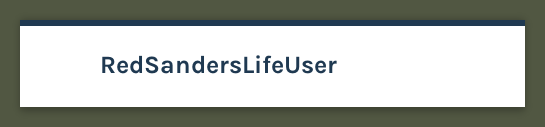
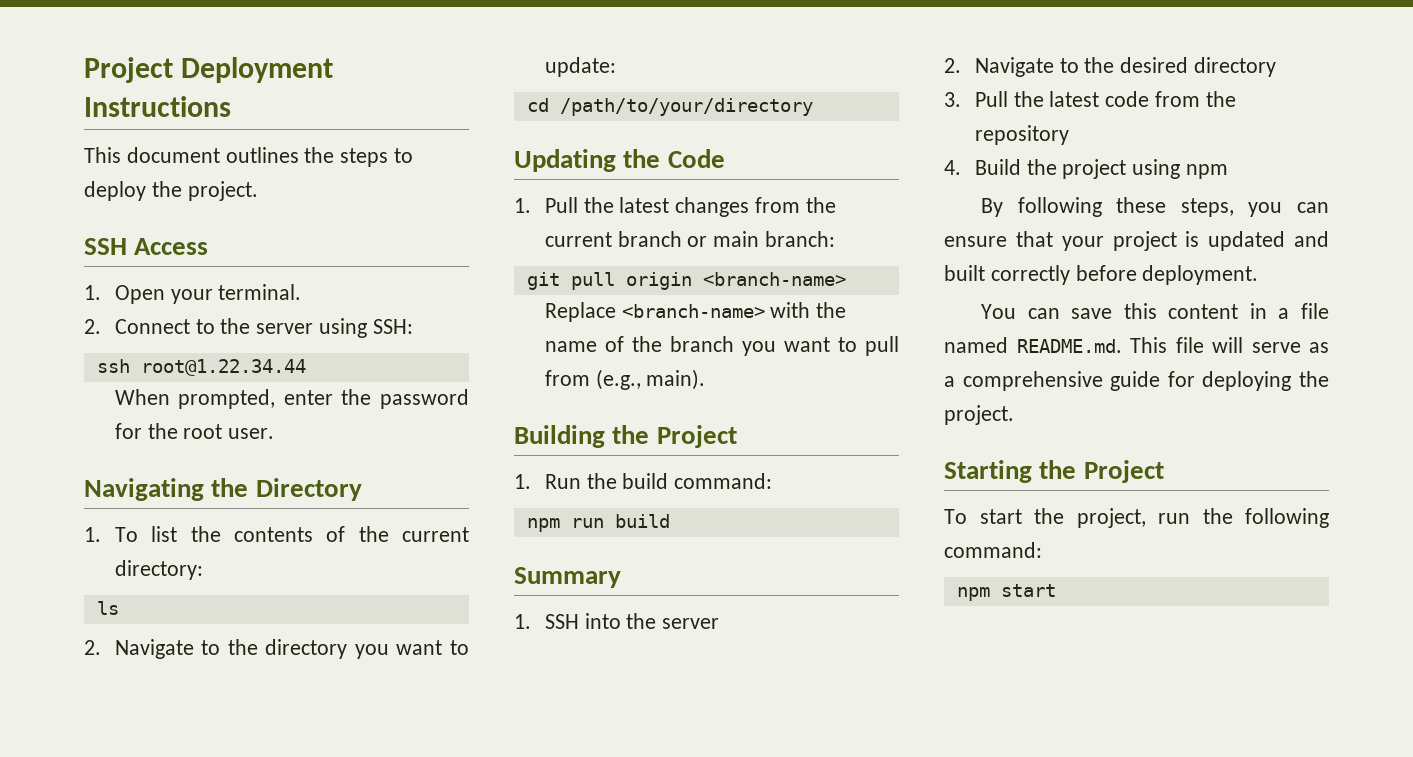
- RedSandersLifeUser
+ Project Deployment Instructions
+ This document outlines the steps to deploy the project.
+ SSH Access
+ 1. Open your terminal.
+ 2. Connect to the server using SSH:
+ ssh root@1.22.34.44
+ When prompted, enter the password for the root user.
+ Navigating the Directory
+ 1. To list the contents of the current directory:
+ ls
+ 2. Navigate to the directory you want to update:
+ cd /path/to/your/directory
+ Updating the Code
+ 1. Pull the latest changes from the current branch or main branch:
+ git pull origin <branch-name>
+ Replace <branch-name> with the name of the branch you want to pull from (e.g., main).
+ Building the Project
+ 1. Run the build command:
+ npm run build
+ Summary
+ 1. SSH into the server
+ 2. Navigate to the desired directory
+ 3. Pull the latest code from the repository
+ 4. Build the project using npm
+ By following these steps, you can ensure that your project is updated and built correctly before deployment.
+ You can save this content in a file named README.md. This file will serve as a comprehensive guide for deploying the project.
+ Starting the Project
+ To start the project, run the following command:
+ npm start

